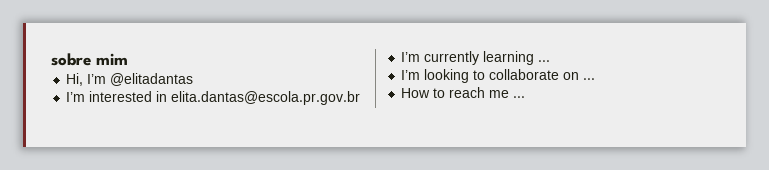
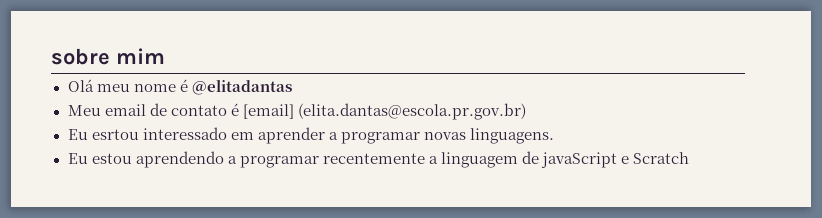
- Hi, I’m @elitadantas
- I’m interested in elita.dantas@escola.pr.gov.br
- I’m currently learning ...
- I’m looking to collaborate on ...
- How to reach me ...
+ Olá meu nome é @elitadantas
+ Meu email de contato é [email] (elita.dantas@escola.pr.gov.br)
+ Eu esrtou interessado em aprender a programar novas linguagens.
+ Eu estou aprendendo a programar recentemente a linguagem de javaScript e Scratch

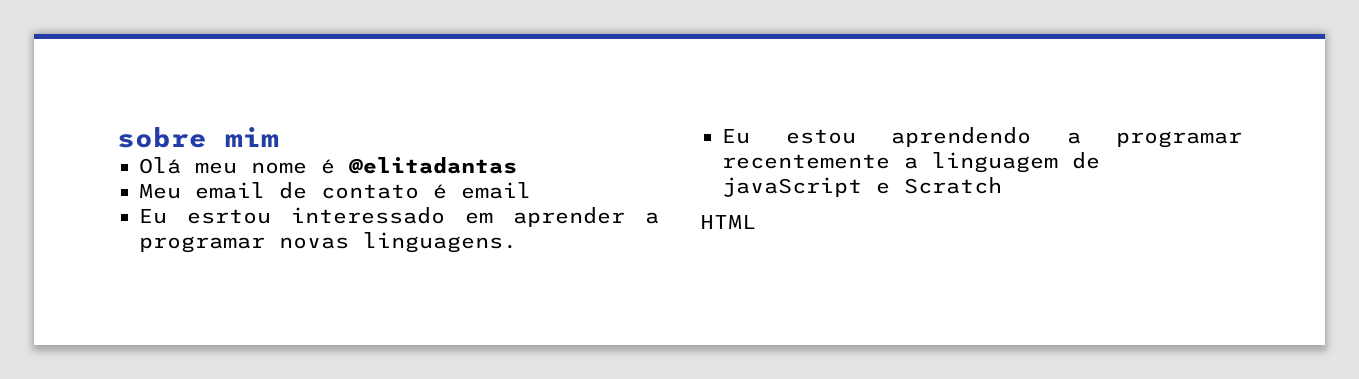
- Meu email de contato é [email] (elita.dantas@escola.pr.gov.br)
+ Meu email de contato é email
+ HTML

